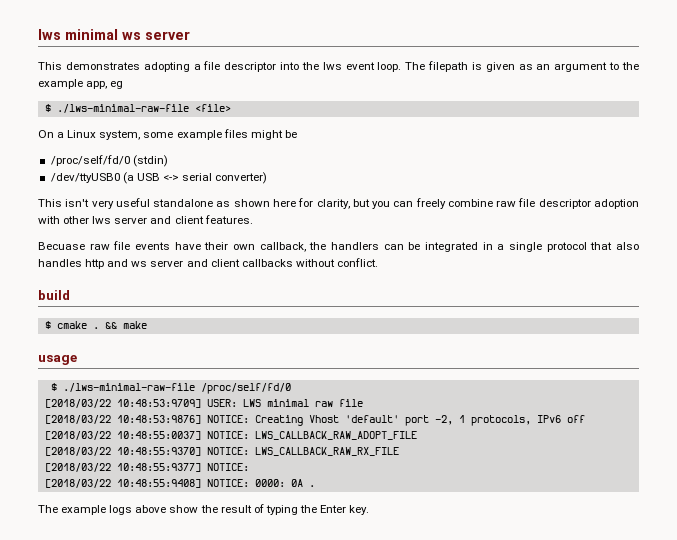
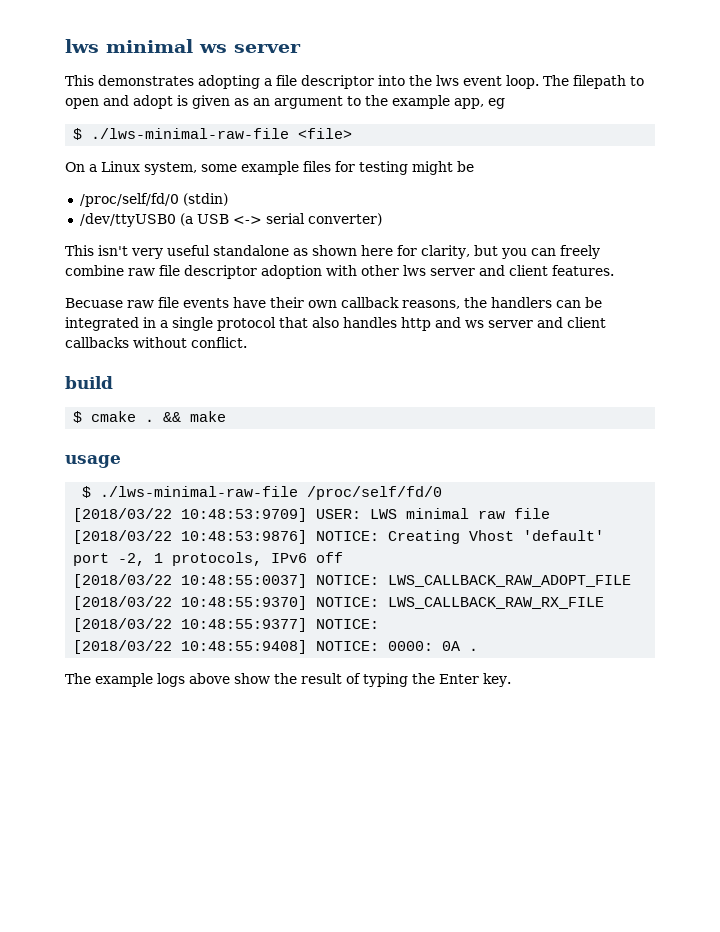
- The filepath is given as an argument to the example app, eg
+ The filepath to open and adopt is given as an argument to the example app, eg
- On a Linux system, some example files might be
+ On a Linux system, some example files for testing might be
- Becuase raw file events have their own callback, the handlers can be integrated in a single protocol that also handles http and ws server and client callbacks without conflict.
+ Becuase raw file events have their own callback reasons, the handlers can be integrated in a single protocol that also handles http and ws server and client callbacks without conflict.

